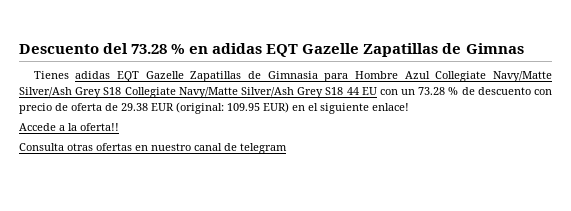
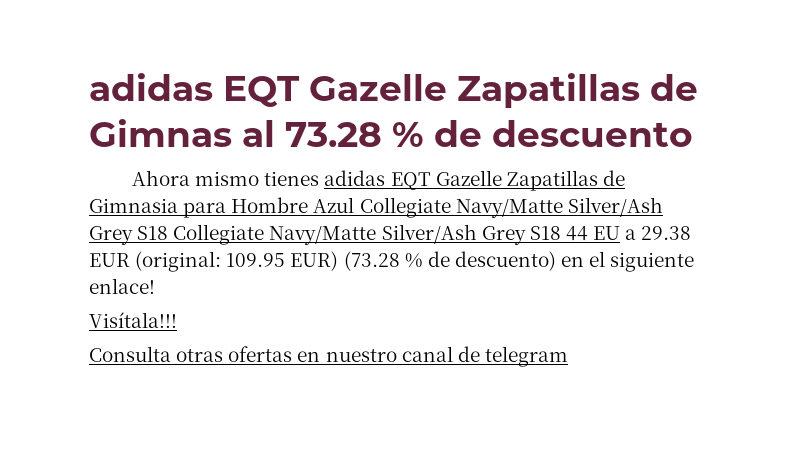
- Descuento del 73.28 % en adidas EQT Gazelle Zapatillas de Gimnas
- Tienes adidas EQT Gazelle Zapatillas de Gimnasia para Hombre Azul Collegiate Navy/Matte Silver/Ash Grey S18 Collegiate Navy/Matte Silver/Ash Grey S18 44 EU con un 73.28 % de descuento con precio de oferta de 29.38 EUR (original: 109.95 EUR) en el siguiente enlace!
+ adidas EQT Gazelle Zapatillas de Gimnas al 73.28 % de descuento
+ Ahora mismo tienes adidas EQT Gazelle Zapatillas de Gimnasia para Hombre Azul Collegiate Navy/Matte Silver/Ash Grey S18 Collegiate Navy/Matte Silver/Ash Grey S18 44 EU a 29.38 EUR (original: 109.95 EUR) (73.28 % de descuento) en el siguiente enlace!
- Accede a la oferta!!
+ Visítala!!!

